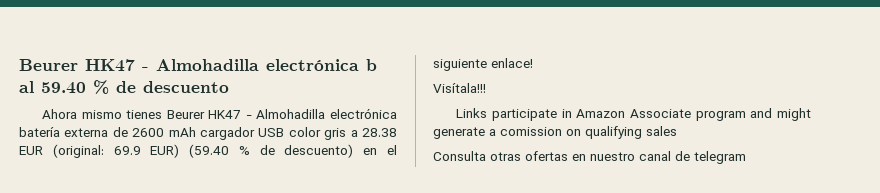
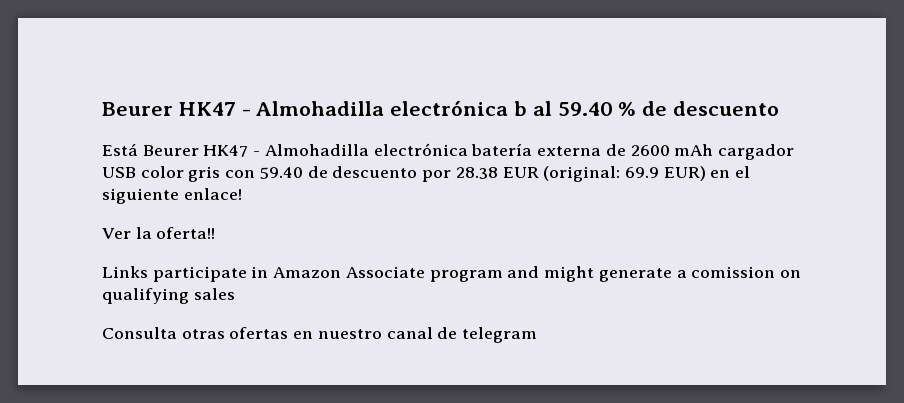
- Ahora mismo tienes Beurer HK47 - Almohadilla electrónica batería externa de 2600 mAh cargador USB color gris a 28.38 EUR (original: 69.9 EUR) (59.40 % de descuento) en el siguiente enlace!
+ Está Beurer HK47 - Almohadilla electrónica batería externa de 2600 mAh cargador USB color gris con 59.40 de descuento por 28.38 EUR (original: 69.9 EUR) en el siguiente enlace!
- Visítala!!!
+ Ver la oferta!!

